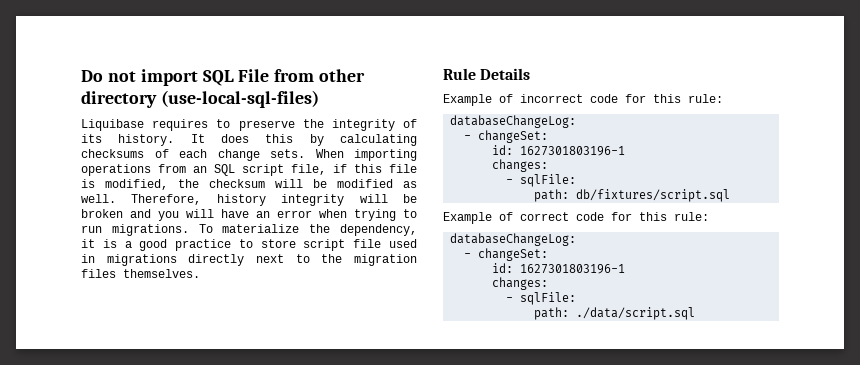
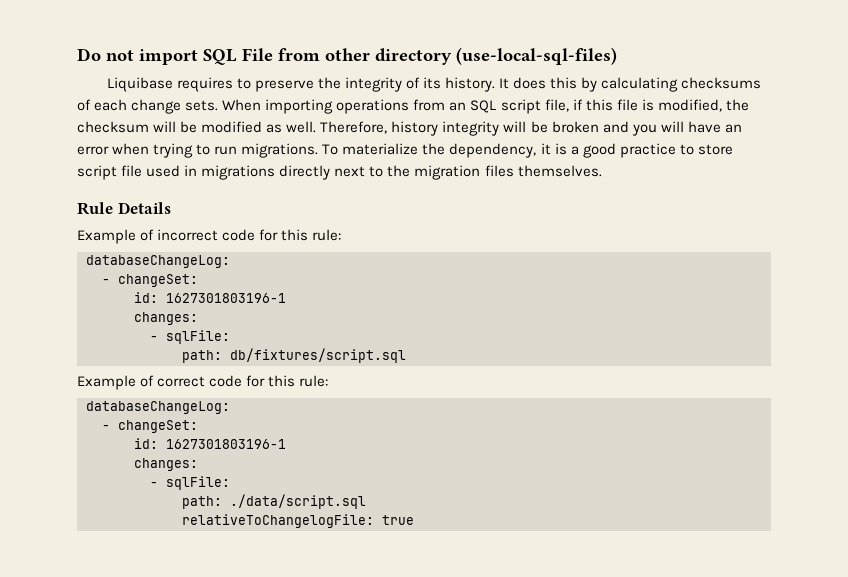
+ relativeToChangelogFile: true

